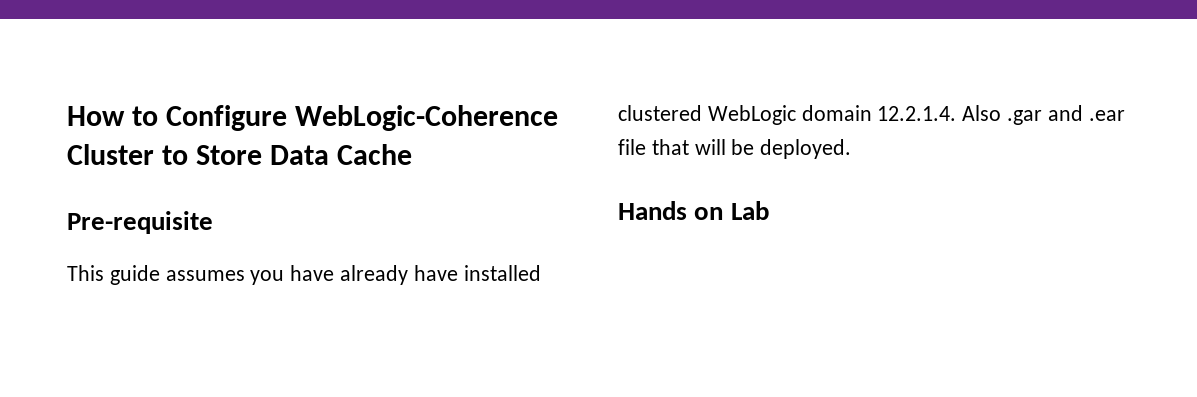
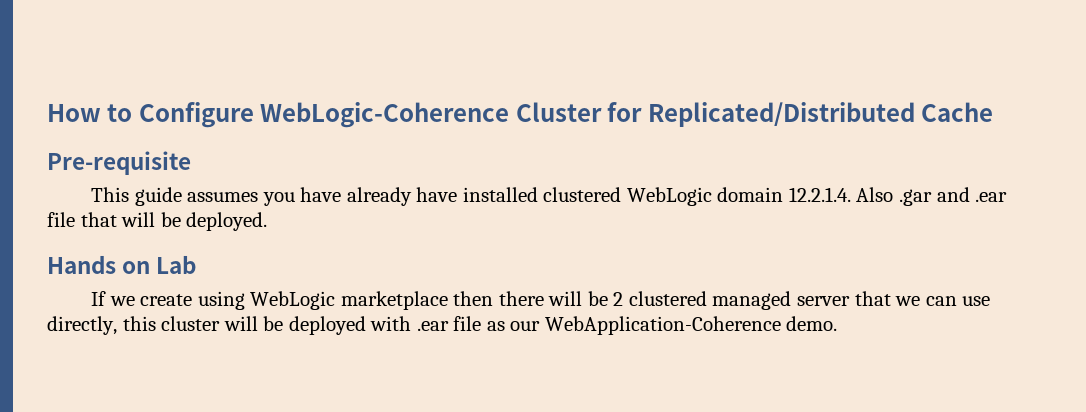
- How to Configure WebLogic-Coherence Cluster to Store Data Cache
+ How to Configure WebLogic-Coherence Cluster for Replicated/Distributed Cache
+ If we create using WebLogic marketplace then there will be 2 clustered managed server that we can use directly, this cluster will be deployed with .ear file as our WebApplication-Coherence demo.

